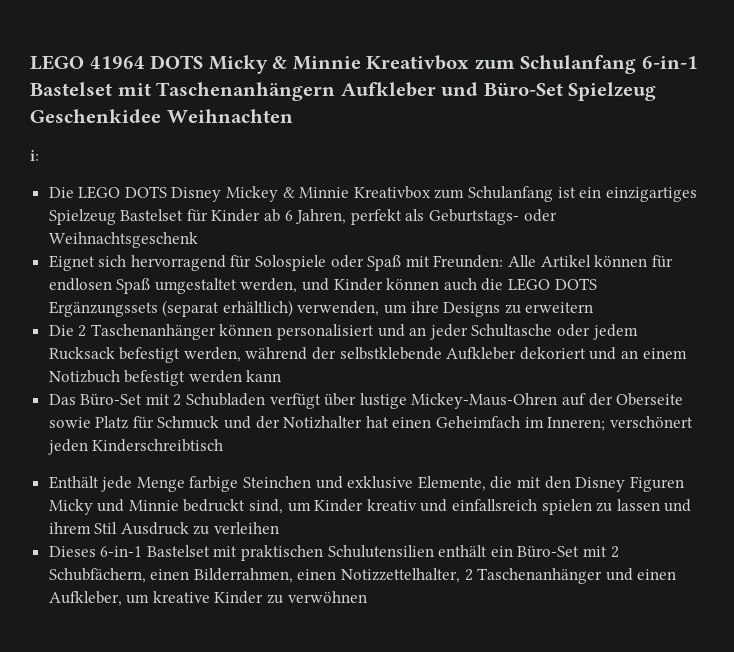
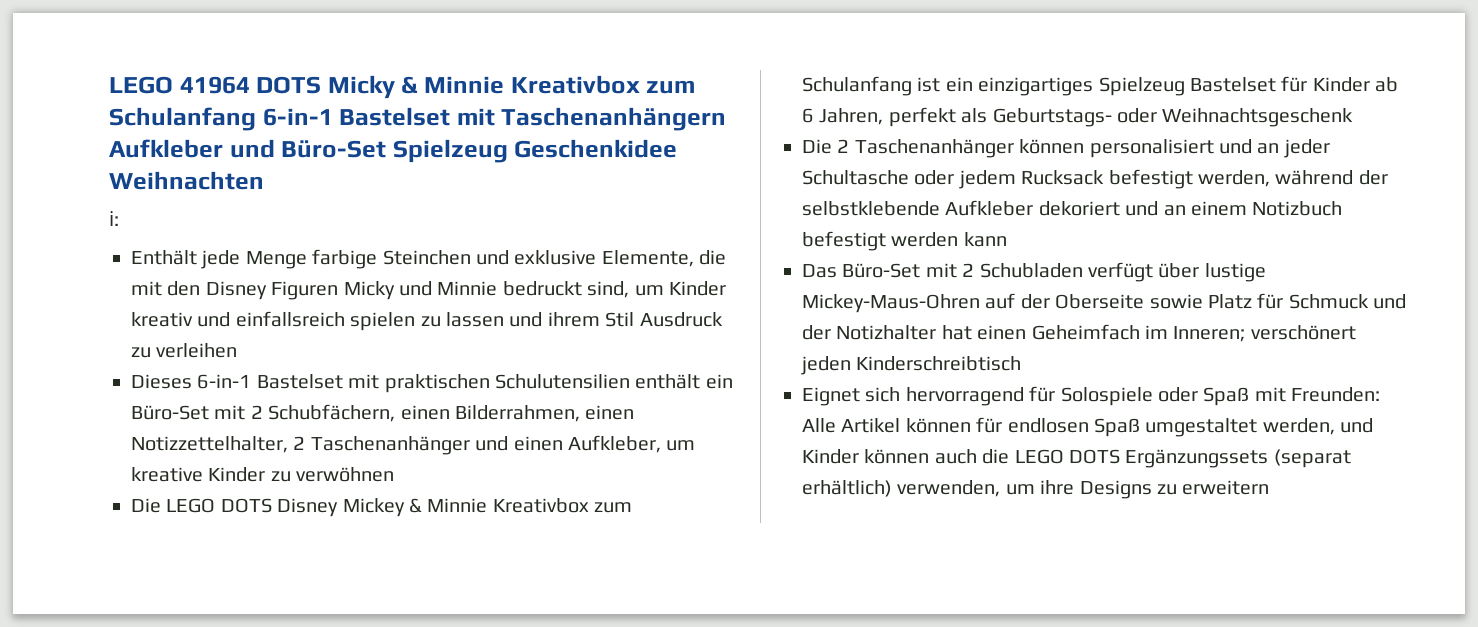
- Die LEGO DOTS Disney Mickey & Minnie Kreativbox zum Schulanfang ist ein einzigartiges Spielzeug Bastelset für Kinder ab 6 Jahren, perfekt als Geburtstags- oder Weihnachtsgeschenk
- Eignet sich hervorragend für Solospiele oder Spaß mit Freunden: Alle Artikel können für endlosen Spaß umgestaltet werden, und Kinder können auch die LEGO DOTS Ergänzungssets (separat erhältlich) verwenden, um ihre Designs zu erweitern
- Die 2 Taschenanhänger können personalisiert und an jeder Schultasche oder jedem Rucksack befestigt werden, während der selbstklebende Aufkleber dekoriert und an einem Notizbuch befestigt werden kann
- Das Büro-Set mit 2 Schubladen verfügt über lustige Mickey-Maus-Ohren auf der Oberseite sowie Platz für Schmuck und der Notizhalter hat einen Geheimfach im Inneren; verschönert jeden Kinderschreibtisch
+ Die LEGO DOTS Disney Mickey & Minnie Kreativbox zum Schulanfang ist ein einzigartiges Spielzeug Bastelset für Kinder ab 6 Jahren, perfekt als Geburtstags- oder Weihnachtsgeschenk
+ Die 2 Taschenanhänger können personalisiert und an jeder Schultasche oder jedem Rucksack befestigt werden, während der selbstklebende Aufkleber dekoriert und an einem Notizbuch befestigt werden kann
+ Das Büro-Set mit 2 Schubladen verfügt über lustige Mickey-Maus-Ohren auf der Oberseite sowie Platz für Schmuck und der Notizhalter hat einen Geheimfach im Inneren; verschönert jeden Kinderschreibtisch
+ Eignet sich hervorragend für Solospiele oder Spaß mit Freunden: Alle Artikel können für endlosen Spaß umgestaltet werden, und Kinder können auch die LEGO DOTS Ergänzungssets (separat erhältlich) verwenden, um ihre Designs zu erweitern

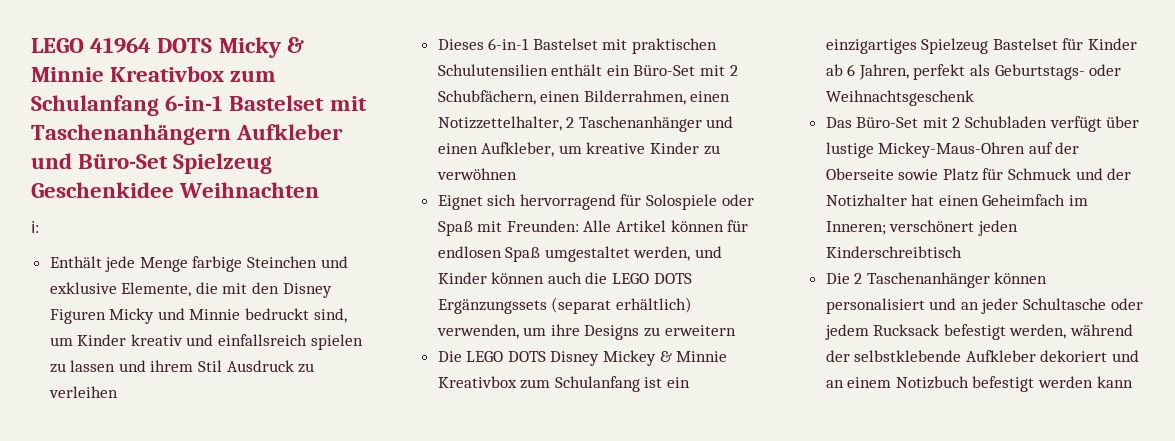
- Die LEGO DOTS Disney Mickey & Minnie Kreativbox zum Schulanfang ist ein einzigartiges Spielzeug Bastelset für Kinder ab 6 Jahren, perfekt als Geburtstags- oder Weihnachtsgeschenk
- Die 2 Taschenanhänger können personalisiert und an jeder Schultasche oder jedem Rucksack befestigt werden, während der selbstklebende Aufkleber dekoriert und an einem Notizbuch befestigt werden kann
- Das Büro-Set mit 2 Schubladen verfügt über lustige Mickey-Maus-Ohren auf der Oberseite sowie Platz für Schmuck und der Notizhalter hat einen Geheimfach im Inneren; verschönert jeden Kinderschreibtisch
+ Die LEGO DOTS Disney Mickey & Minnie Kreativbox zum Schulanfang ist ein einzigartiges Spielzeug Bastelset für Kinder ab 6 Jahren, perfekt als Geburtstags- oder Weihnachtsgeschenk
+ Das Büro-Set mit 2 Schubladen verfügt über lustige Mickey-Maus-Ohren auf der Oberseite sowie Platz für Schmuck und der Notizhalter hat einen Geheimfach im Inneren; verschönert jeden Kinderschreibtisch
+ Die 2 Taschenanhänger können personalisiert und an jeder Schultasche oder jedem Rucksack befestigt werden, während der selbstklebende Aufkleber dekoriert und an einem Notizbuch befestigt werden kann

